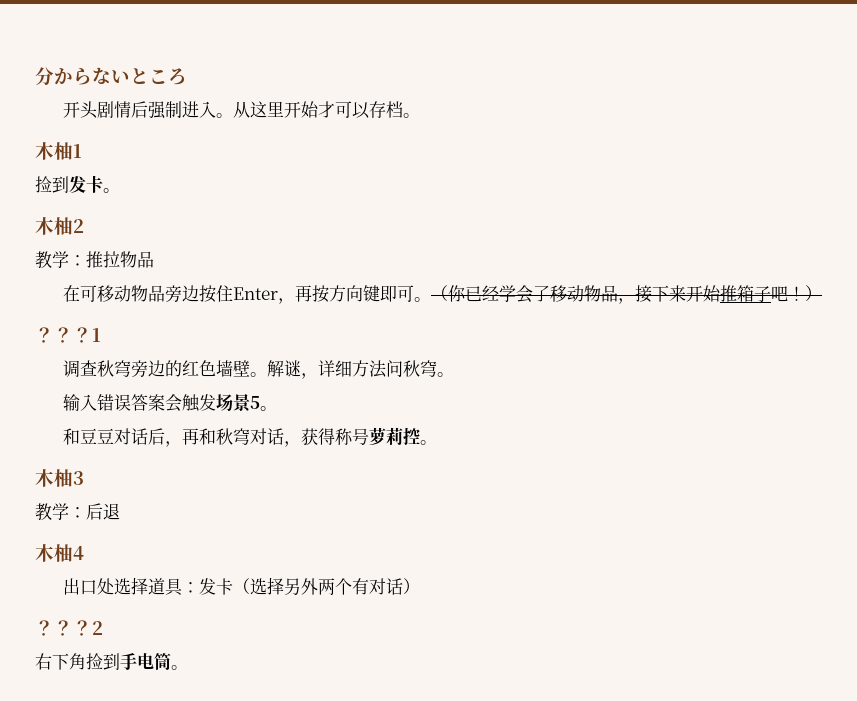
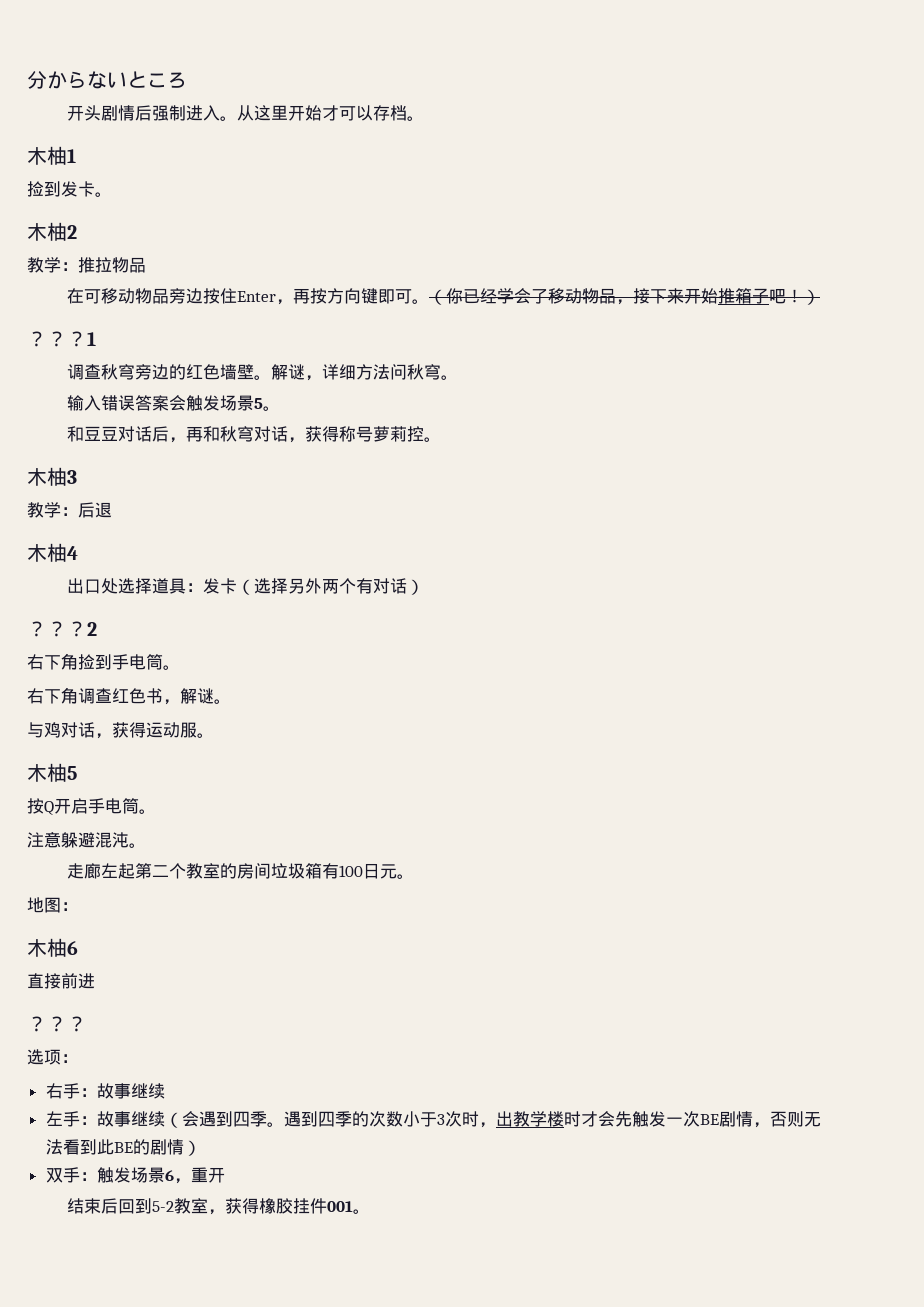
+ 右下角调查红色书，解谜。
+ 与鸡对话，获得运动服。
+ 木柚5
+ 按Q开启手电筒。
+ 注意躲避混沌。
+ 走廊左起第二个教室的房间垃圾箱有100日元。
+ 地图：
+ 木柚6
+ 直接前进
+ ？？？
+ 选项：
+ 右手：故事继续
+ 左手：故事继续（会遇到四季。遇到四季的次数小于3次时，出教学楼时才会先触发一次BE剧情，否则无法看到此BE的剧情）
+ 双手：触发场景6，重开
+ 结束后回到5-2教室，获得橡胶挂件001。

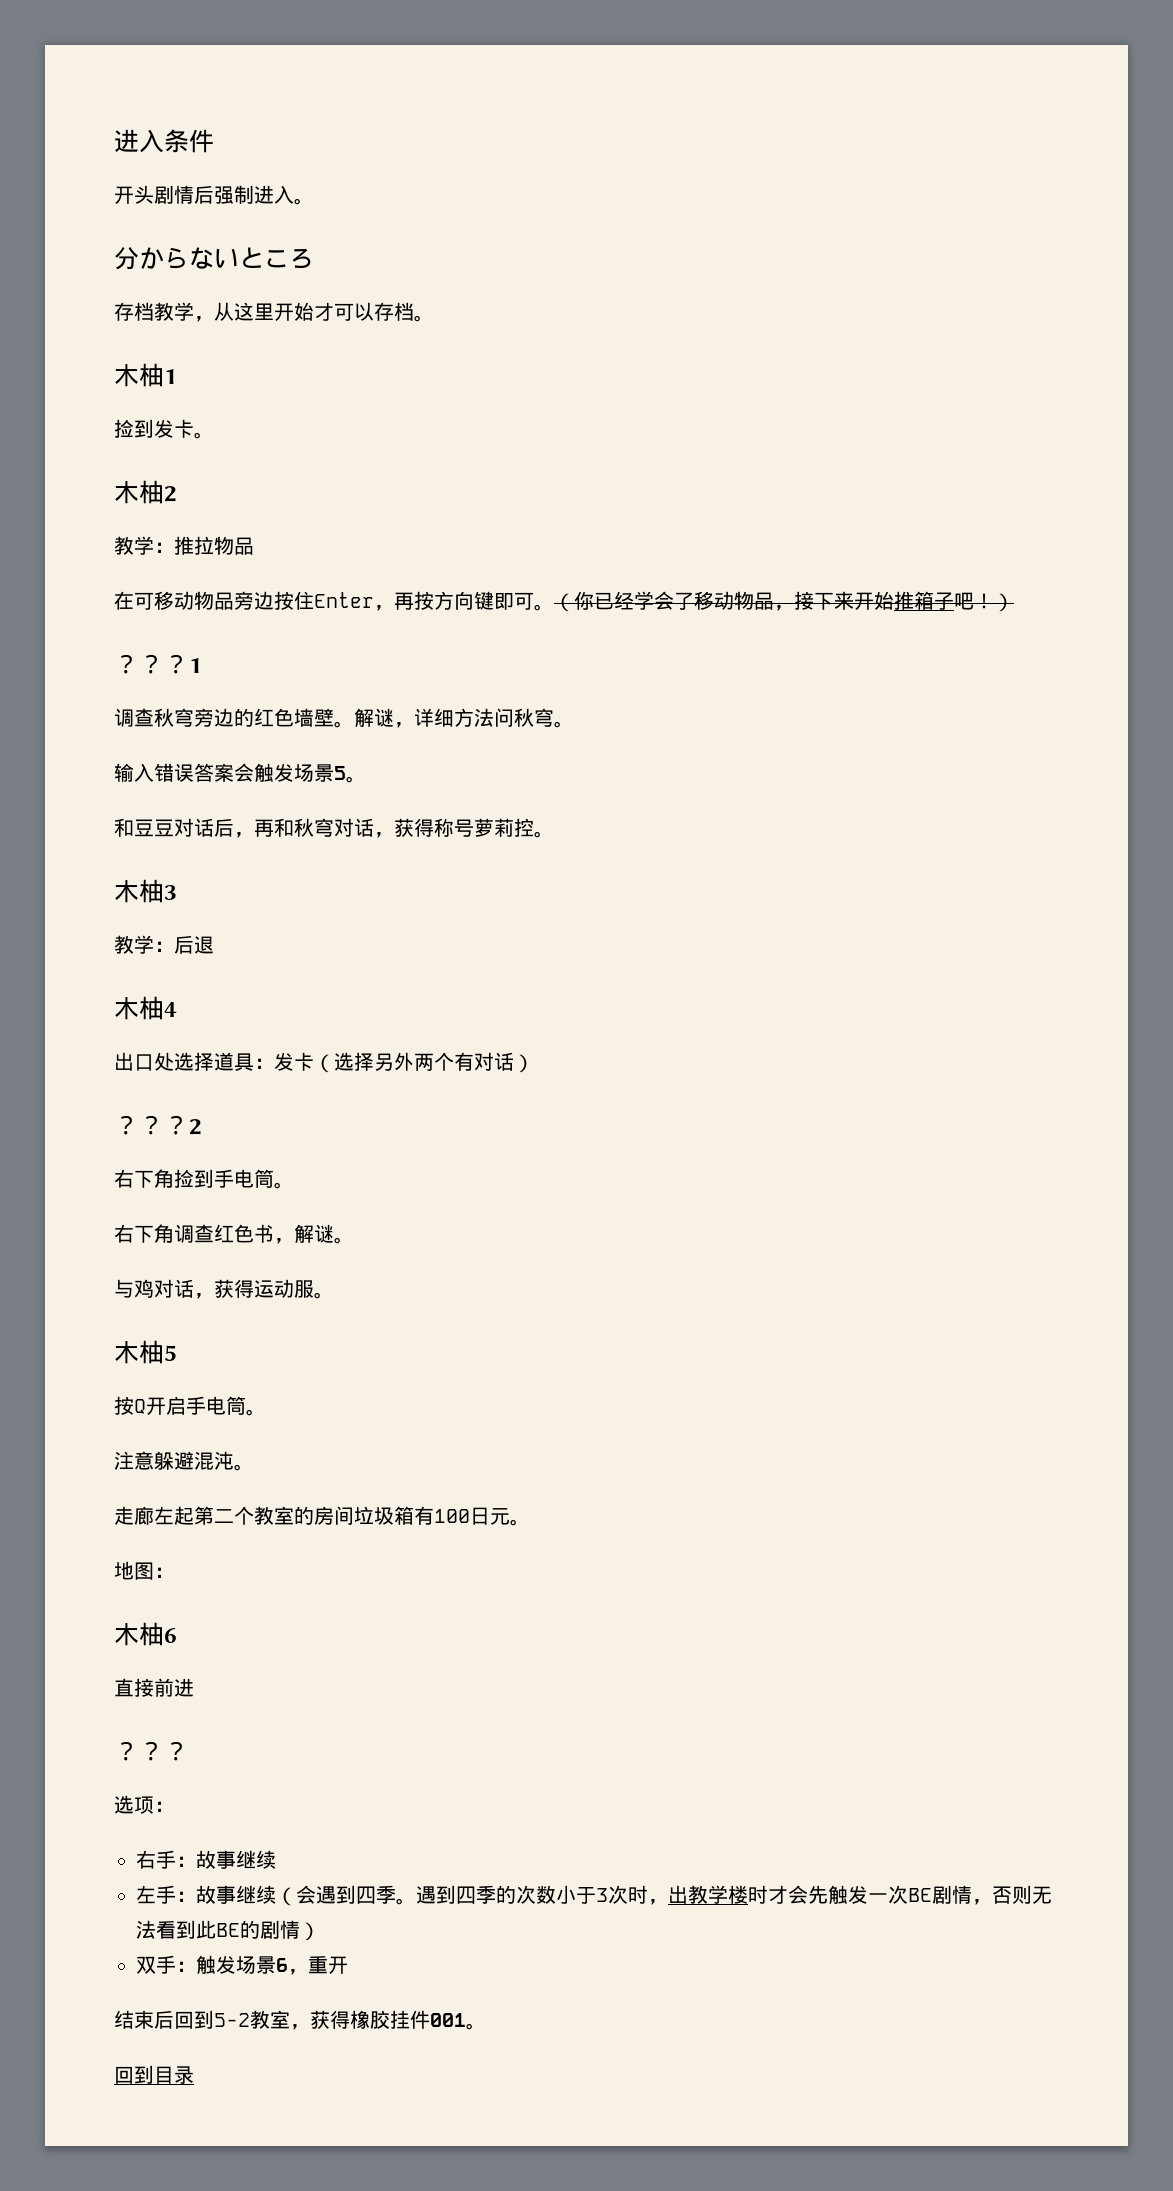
- 分からないところ
+ 进入条件
- 开头剧情后强制进入。从这里开始才可以存档。
+ 开头剧情后强制进入。
+ 分からないところ
+ 存档教学，从这里开始才可以存档。
+ 回到目录

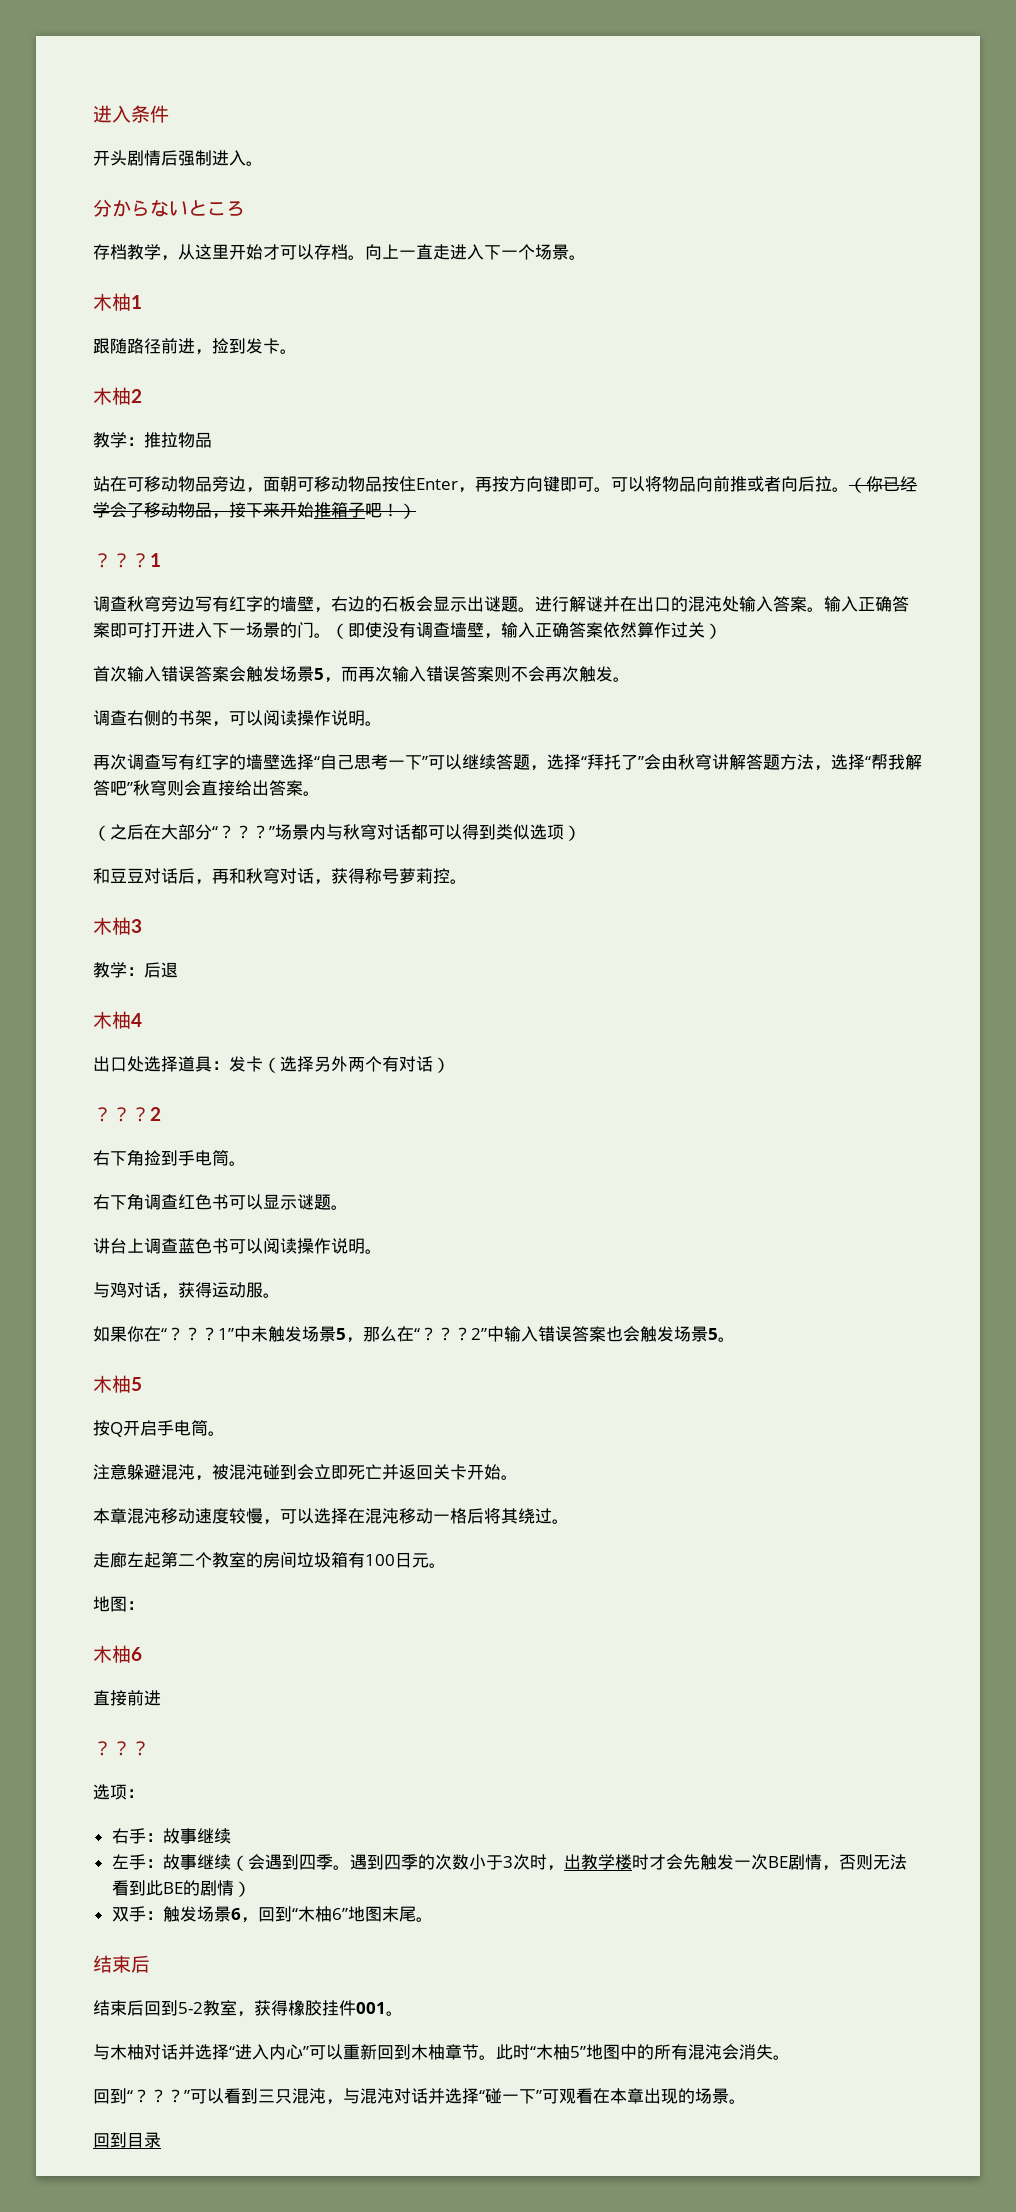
+ 向上一直走进入下一个场景。
- 捡到发卡。
+ 跟随路径前进，捡到发卡。
- 在可移动物品旁边按住Enter，再按方向键即可。
+ 站在可移动物品旁边，面朝可移动物品按住Enter，再按方向键即可。
+ 可以将物品向前推或者向后拉。
- 调查秋穹旁边的红色墙壁。解谜，详细方法问秋穹。
- 输入错误答案会触发场景5。
+ 调查秋穹旁边写有红字的墙壁，右边的石板会显示出谜题。进行解谜并在出口的混沌处输入答案。输入正确答案即可打开进入下一场景的门。（即使没有调查墙壁，输入正确答案依然算作过关）
+ 首次输入错误答案会触发场景5，而再次输入错误答案则不会再次触发。
+ 调查右侧的书架，可以阅读操作说明。
+ 再次调查写有红字的墙壁选择“自己思考一下”可以继续答题，选择“拜托了”会由秋穹讲解答题方法，选择“帮我解答吧”秋穹则会直接给出答案。
+ （之后在大部分“？？？”场景内与秋穹对话都可以得到类似选项）
- 右下角调查红色书，解谜。
+ 右下角调查红色书可以显示谜题。
+ 讲台上调查蓝色书可以阅读操作说明。
+ 如果你在“？？？1”中未触发场景5，那么在“？？？2”中输入错误答案也会触发场景5。
- 注意躲避混沌。
+ 注意躲避混沌，被混沌碰到会立即死亡并返回关卡开始。
+ 本章混沌移动速度较慢，可以选择在混沌移动一格后将其绕过。
- 双手：触发场景6，重开
+ 双手：触发场景6，回到“木柚6”地图末尾。
+ 结束后
+ 与木柚对话并选择“进入内心”可以重新回到木柚章节。此时“木柚5”地图中的所有混沌会消失。
+ 回到“？？？”可以看到三只混沌，与混沌对话并选择“碰一下”可观看在本章出现的场景。

